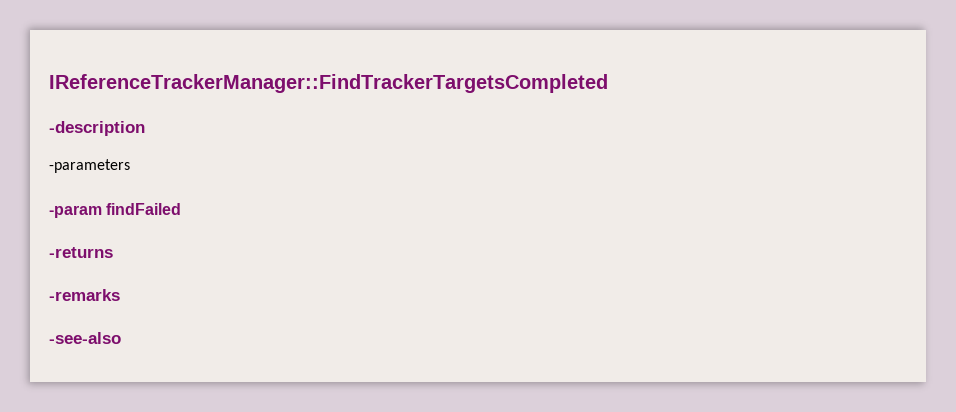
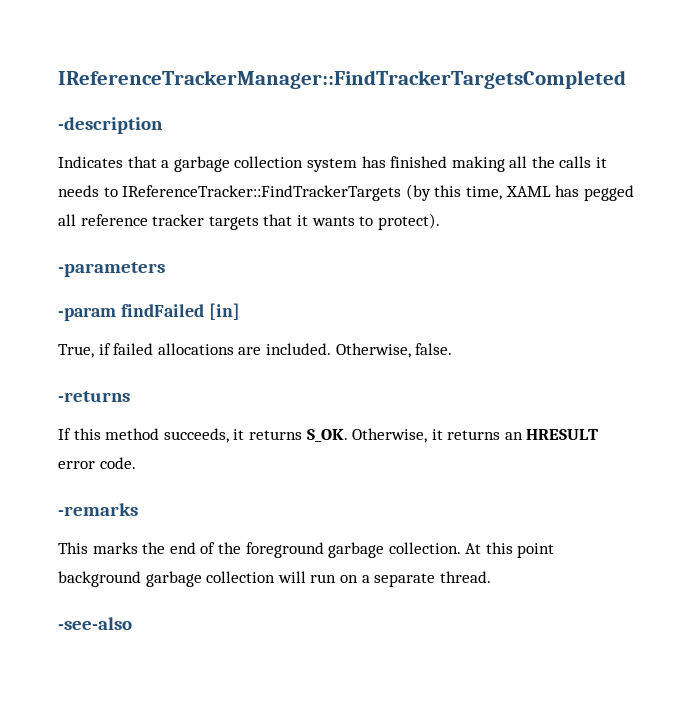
+ Indicates that a garbage collection system has finished making all the calls it needs to IReferenceTracker::FindTrackerTargets (by this time, XAML has pegged all reference tracker targets that it wants to protect).
  -parameters
- -param findFailed
+ -param findFailed [in]
+ True, if failed allocations are included. Otherwise, false.
  -returns
+ If this method succeeds, it returns S_OK. Otherwise, it returns an HRESULT error code.
  -remarks
+ This marks the end of the foreground garbage collection. At this point background garbage collection will run on a separate thread.

